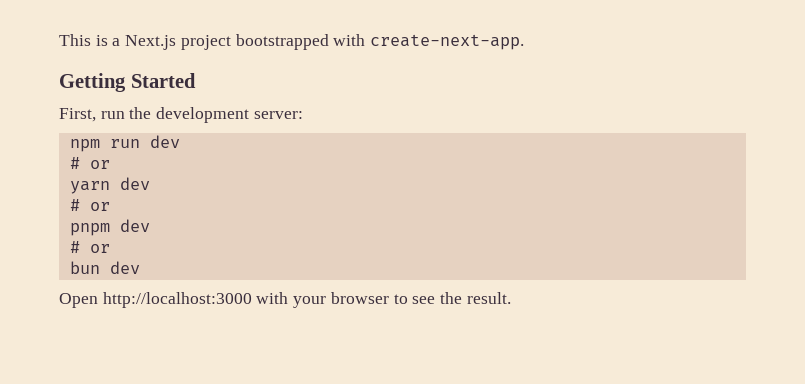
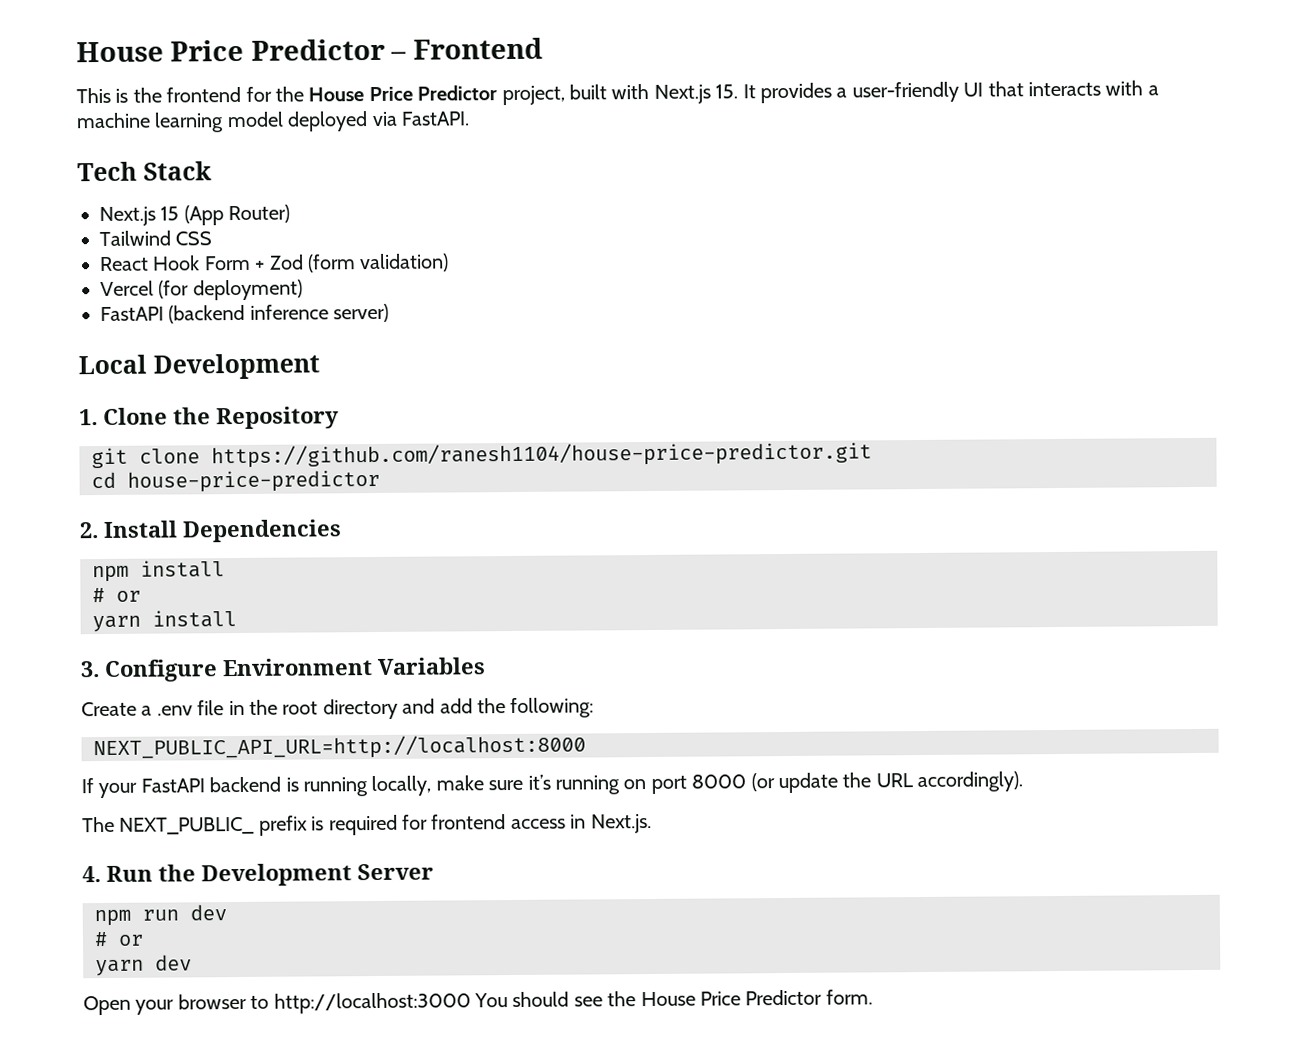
- This is a Next.js project bootstrapped with create-next-app.
- Getting Started
- First, run the development server:
+ House Price Predictor – Frontend
+ This is the frontend for the House Price Predictor project, built with Next.js 15. It provides a user-friendly UI that interacts with a machine learning model deployed via FastAPI.
+ Tech Stack
+ Next.js 15 (App Router)
+ Tailwind CSS
+ React Hook Form + Zod (form validation)
+ Vercel (for deployment)
+ FastAPI (backend inference server)
+ Local Development
+ 1. Clone the Repository
+ git clone https://github.com/ranesh1104/house-price-predictor.git
+ cd house-price-predictor
+ 2. Install Dependencies
+ npm install
+ # or
+ yarn install
+ 3. Configure Environment Variables
+ Create a .env file in the root directory and add the following:
+ NEXT_PUBLIC_API_URL=http://localhost:8000
+ If your FastAPI backend is running locally, make sure it’s running on port 8000 (or update the URL accordingly).
+ The NEXT_PUBLIC_ prefix is required for frontend access in Next.js.
+ 4. Run the Development Server
  yarn dev
- # or
- pnpm dev
- # or
- bun dev
- Open http://localhost:3000 with your browser to see the result.
+ Open your browser to http://localhost:3000 You should see the House Price Predictor form.

